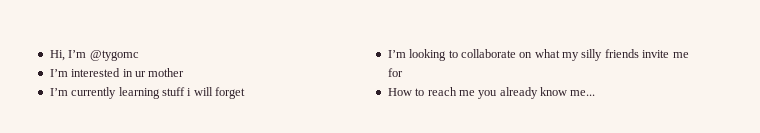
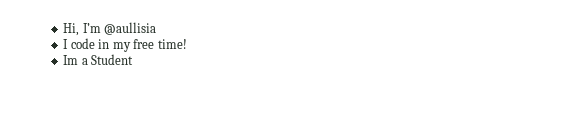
- Hi, I’m @tygomc
- I’m interested in ur mother
- I’m currently learning stuff i will forget
- I’m looking to collaborate on what my silly friends invite me for
- How to reach me you already know me...
+ Hi, I’m @aullisia
+ I code in my free time!
+ Im a Student

